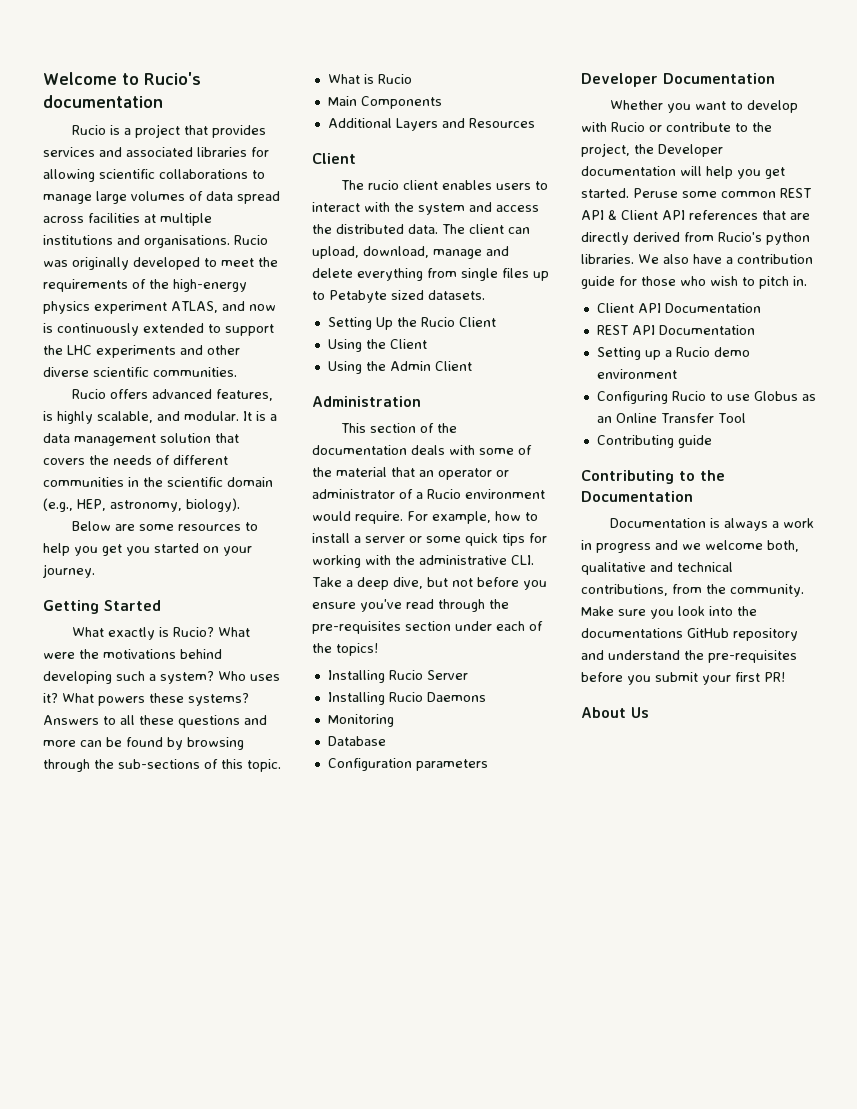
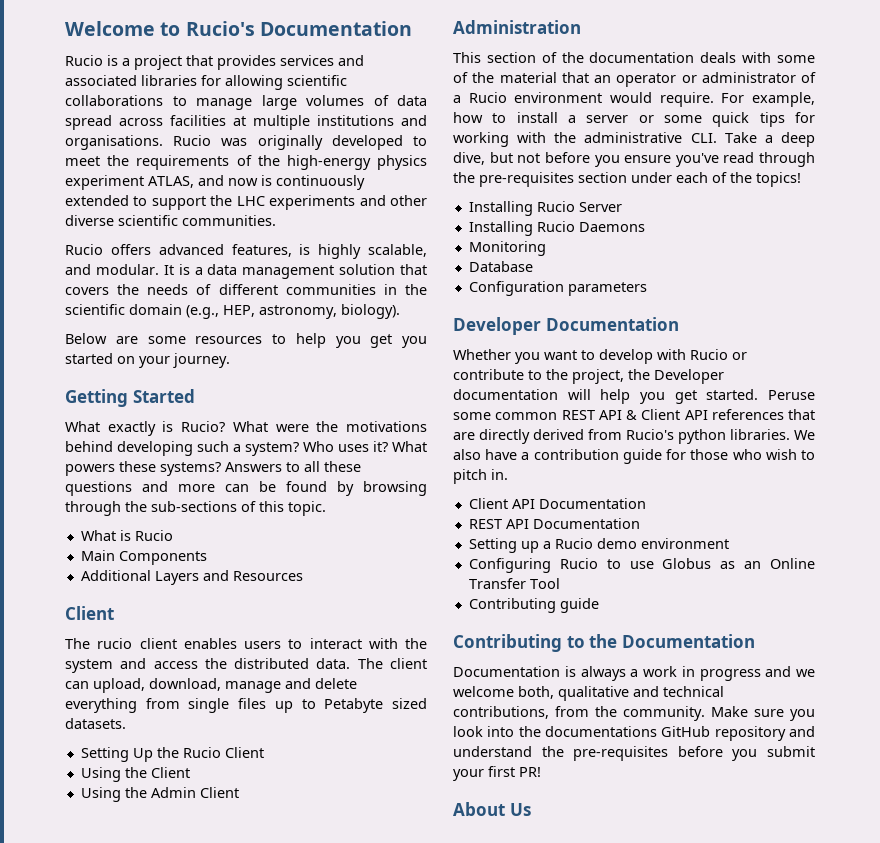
- Welcome to Rucio's documentation
+ Welcome to Rucio's Documentation

